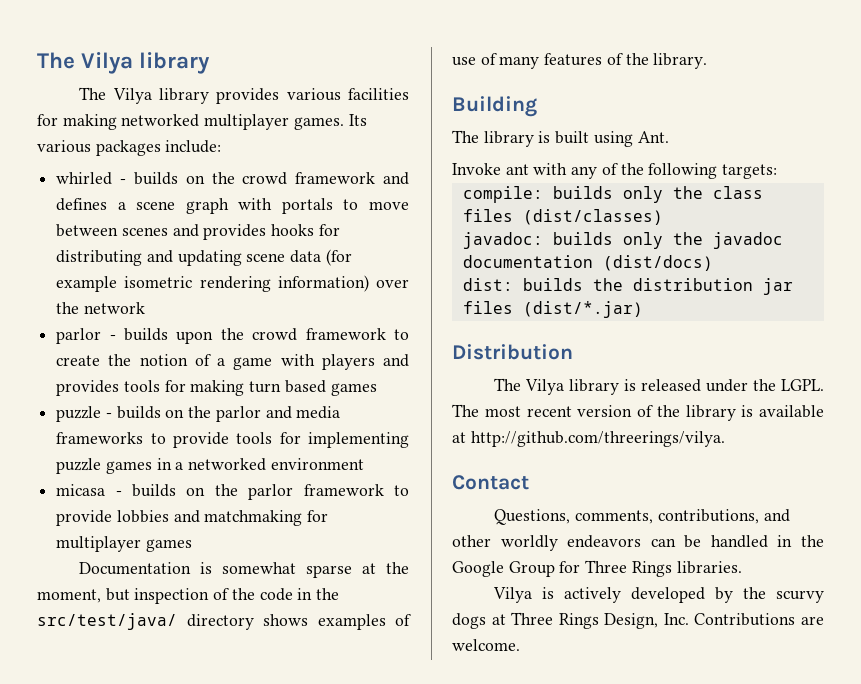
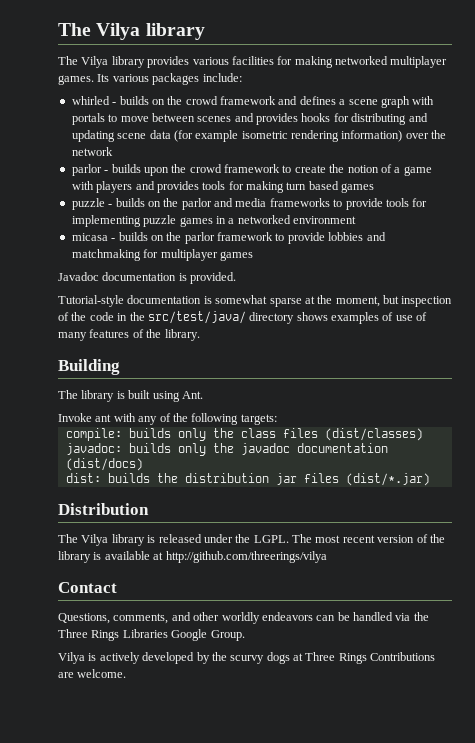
- Documentation is somewhat sparse at the moment, but inspection of the code in the src/test/java/ directory shows examples of use of many features of the library.
+ Javadoc documentation is provided.
+ Tutorial-style documentation is somewhat sparse at the moment, but inspection of the code in the src/test/java/ directory shows examples of use of many features of the library.
- The most recent version of the library is available at http://github.com/threerings/vilya.
+ The most recent version of the library is available at http://github.com/threerings/vilya
- Questions, comments, contributions, and other worldly endeavors can be handled in the Google Group for Three Rings libraries.
+ Questions, comments, and other worldly endeavors can be handled via the Three Rings Libraries Google Group.
- Vilya is actively developed by the scurvy dogs at Three Rings Design, Inc. Contributions are welcome.
+ Vilya is actively developed by the scurvy dogs at Three Rings Contributions are welcome.

